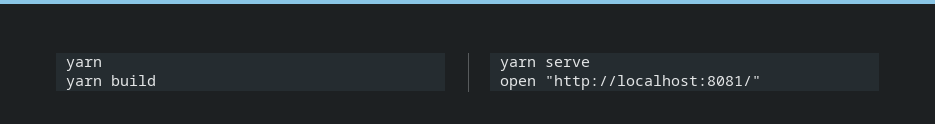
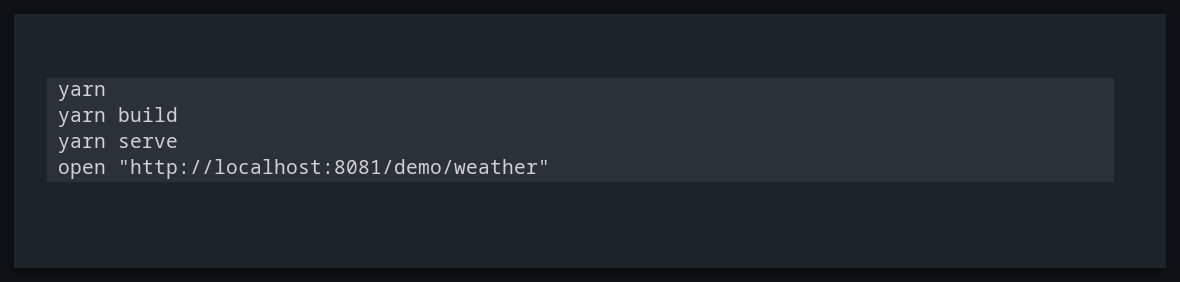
- open "http://localhost:8081/"
+ open "http://localhost:8081/demo/weather"

